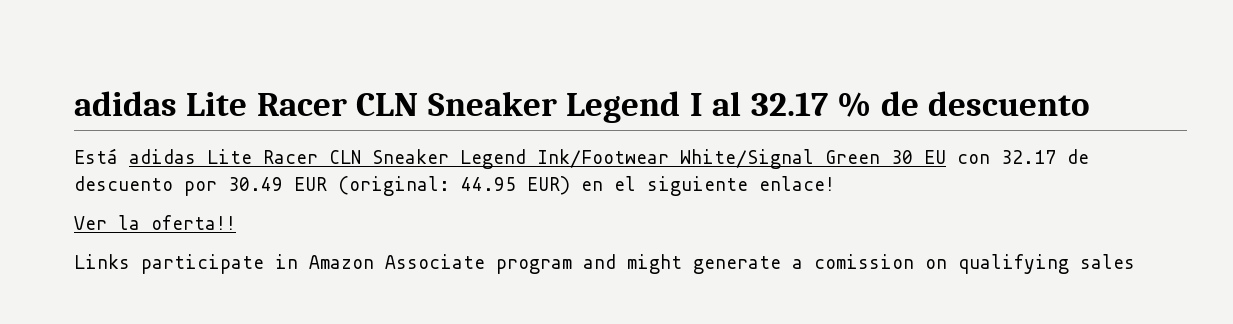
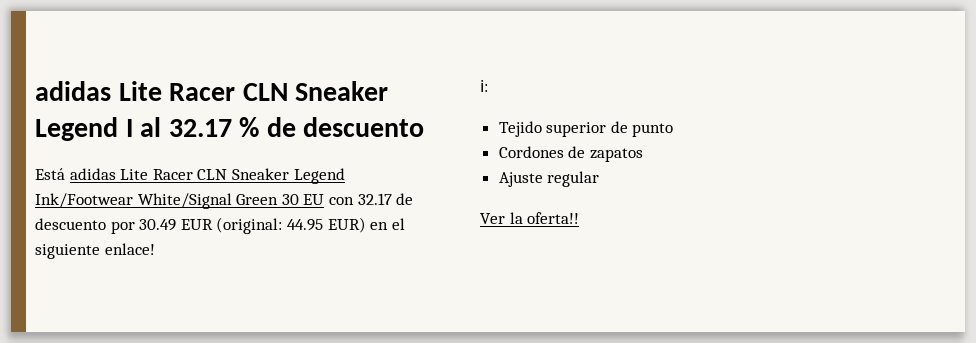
+ ℹ:
+ Tejido superior de punto
+ Cordones de zapatos
+ Ajuste regular
  Ver la oferta!!
- Links participate in Amazon Associate program and might generate a comission on qualifying sales

